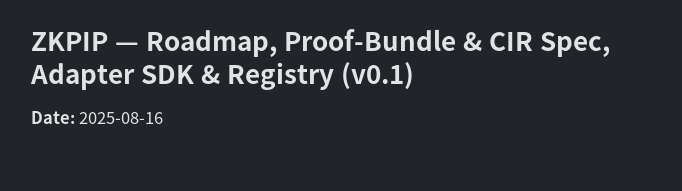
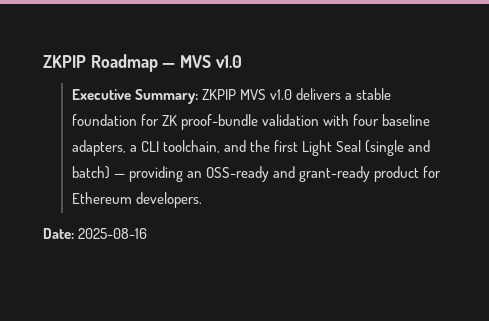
- ZKPIP — Roadmap, Proof-Bundle & CIR Spec, Adapter SDK & Registry (v0.1)
+ ZKPIP Roadmap — MVS v1.0
+ Executive Summary: ZKPIP MVS v1.0 delivers a stable foundation for ZK proof-bundle validation with four baseline adapters, a CLI toolchain, and the first Light Seal (single and batch) — providing an OSS-ready and grant-ready product for Ethereum developers.

